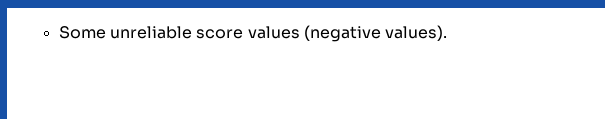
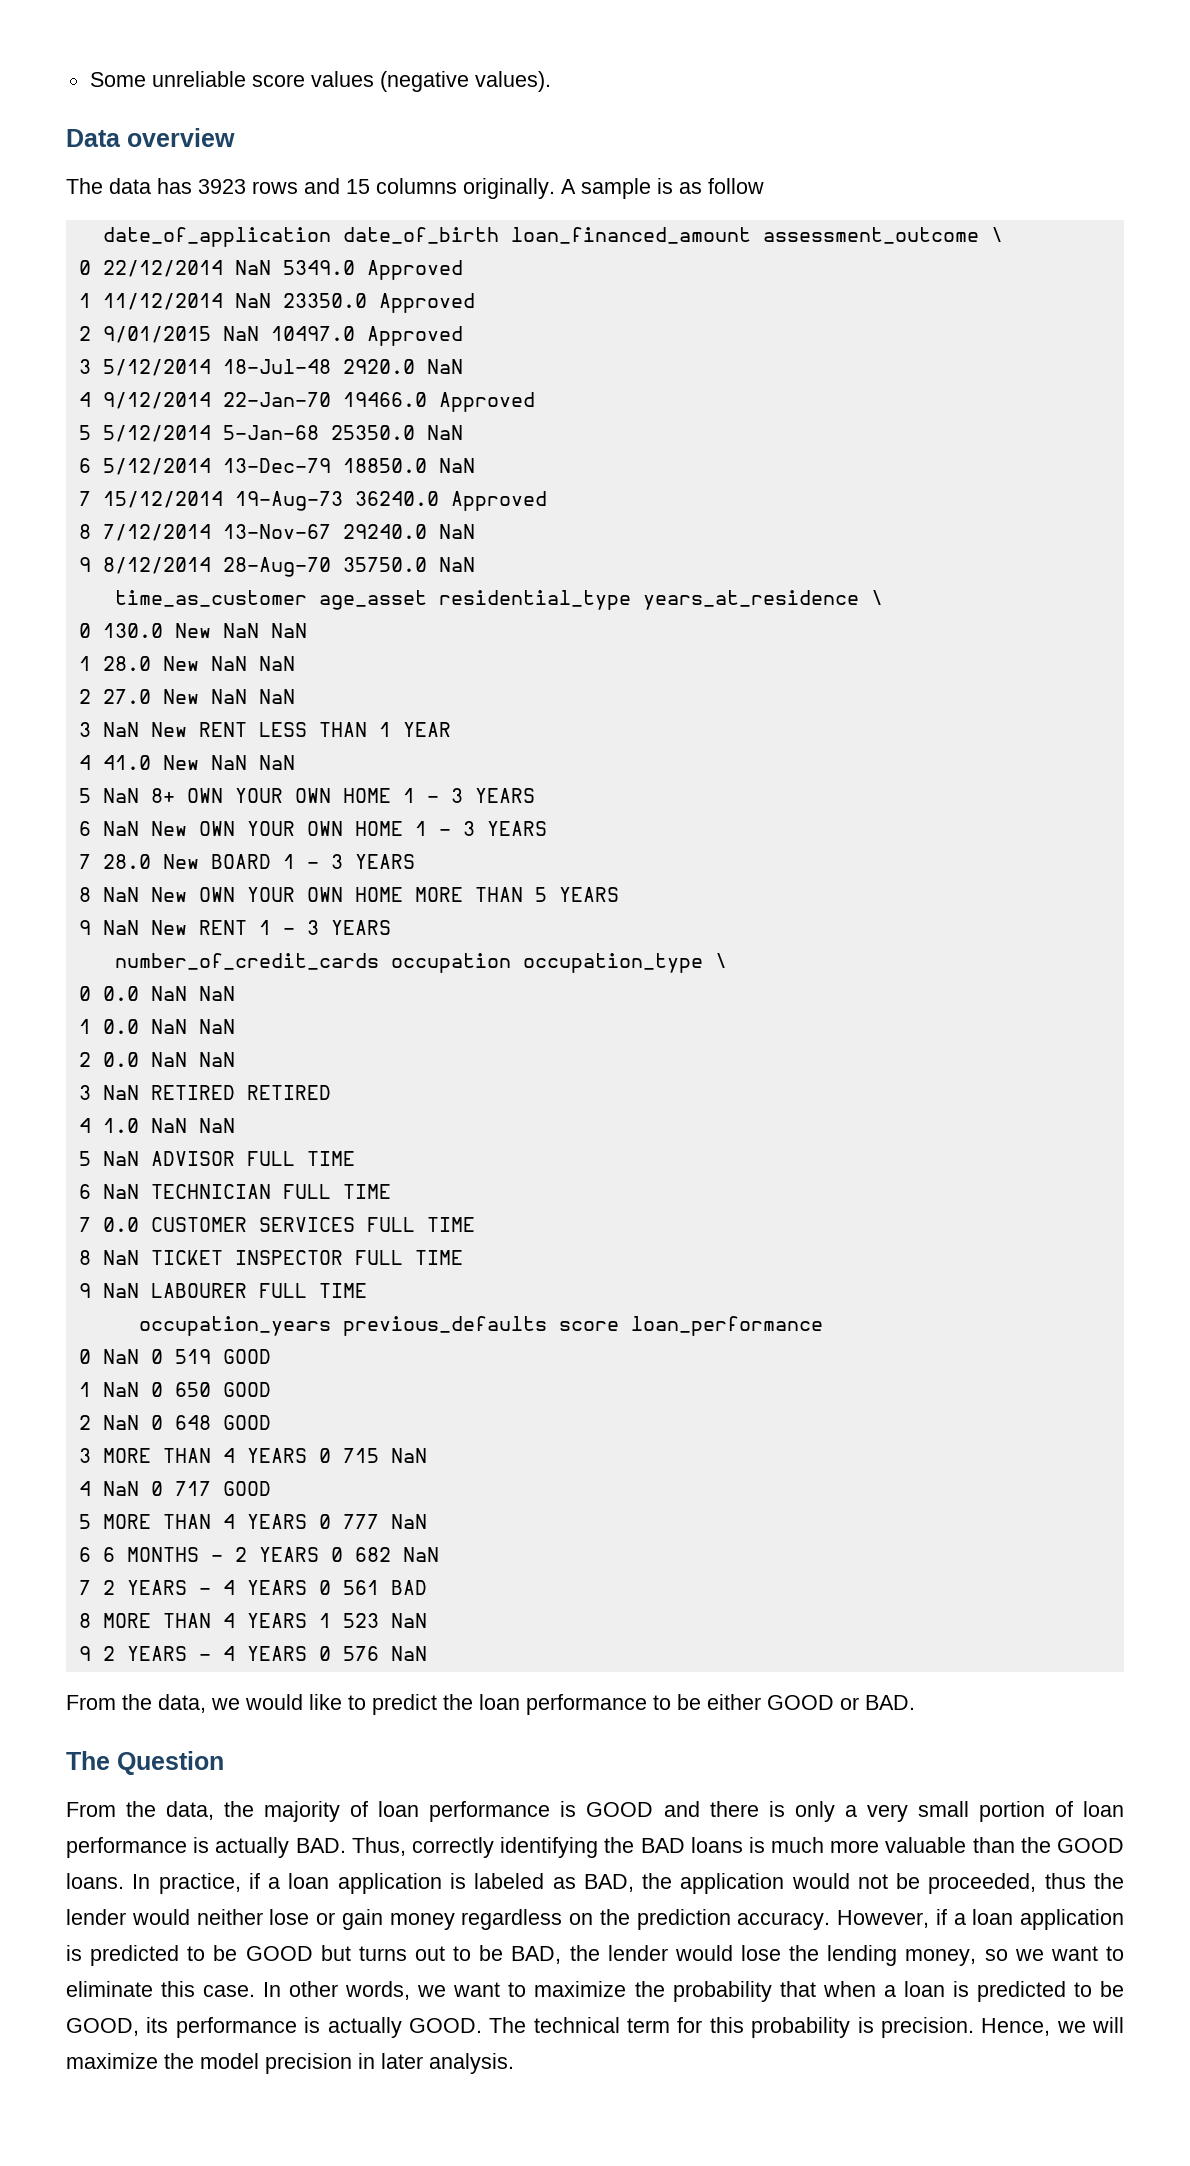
+ Data overview
+ The data has 3923 rows and 15 columns originally. A sample is as follow
+ date_of_application date_of_birth loan_financed_amount assessment_outcome \
+ 0 22/12/2014 NaN 5349.0 Approved
+ 1 11/12/2014 NaN 23350.0 Approved
+ 2 9/01/2015 NaN 10497.0 Approved
+ 3 5/12/2014 18-Jul-48 2920.0 NaN
+ 4 9/12/2014 22-Jan-70 19466.0 Approved
+ 5 5/12/2014 5-Jan-68 25350.0 NaN
+ 6 5/12/2014 13-Dec-79 18850.0 NaN
+ 7 15/12/2014 19-Aug-73 36240.0 Approved
+ 8 7/12/2014 13-Nov-67 29240.0 NaN
+ 9 8/12/2014 28-Aug-70 35750.0 NaN
+ time_as_customer age_asset residential_type years_at_residence \
+ 0 130.0 New NaN NaN
+ 1 28.0 New NaN NaN
+ 2 27.0 New NaN NaN
+ 3 NaN New RENT LESS THAN 1 YEAR
+ 4 41.0 New NaN NaN
+ 5 NaN 8+ OWN YOUR OWN HOME 1 - 3 YEARS
+ 6 NaN New OWN YOUR OWN HOME 1 - 3 YEARS
+ 7 28.0 New BOARD 1 - 3 YEARS
+ 8 NaN New OWN YOUR OWN HOME MORE THAN 5 YEARS
+ 9 NaN New RENT 1 - 3 YEARS
+ number_of_credit_cards occupation occupation_type \
+ 0 0.0 NaN NaN
+ 1 0.0 NaN NaN
+ 2 0.0 NaN NaN
+ 3 NaN RETIRED RETIRED
+ 4 1.0 NaN NaN
+ 5 NaN ADVISOR FULL TIME
+ 6 NaN TECHNICIAN FULL TIME
+ 7 0.0 CUSTOMER SERVICES FULL TIME
+ 8 NaN TICKET INSPECTOR FULL TIME
+ 9 NaN LABOURER FULL TIME
+ occupation_years previous_defaults score loan_performance
+ 0 NaN 0 519 GOOD
+ 1 NaN 0 650 GOOD
+ 2 NaN 0 648 GOOD
+ 3 MORE THAN 4 YEARS 0 715 NaN
+ 4 NaN 0 717 GOOD
+ 5 MORE THAN 4 YEARS 0 777 NaN
+ 6 6 MONTHS - 2 YEARS 0 682 NaN
+ 7 2 YEARS - 4 YEARS 0 561 BAD
+ 8 MORE THAN 4 YEARS 1 523 NaN
+ 9 2 YEARS - 4 YEARS 0 576 NaN
+ From the data, we would like to predict the loan performance to be either GOOD or BAD.
+ The Question
+ From the data, the majority of loan performance is GOOD and there is only a very small portion of loan performance is actually BAD. Thus, correctly identifying the BAD loans is much more valuable than the GOOD loans. In practice, if a loan application is labeled as BAD, the application would not be proceeded, thus the lender would neither lose or gain money regardless on the prediction accuracy. However, if a loan application is predicted to be GOOD but turns out to be BAD, the lender would lose the lending money, so we want to eliminate this case. In other words, we want to maximize the probability that when a loan is predicted to be GOOD, its performance is actually GOOD. The technical term for this probability is precision. Hence, we will maximize the model precision in later analysis.

